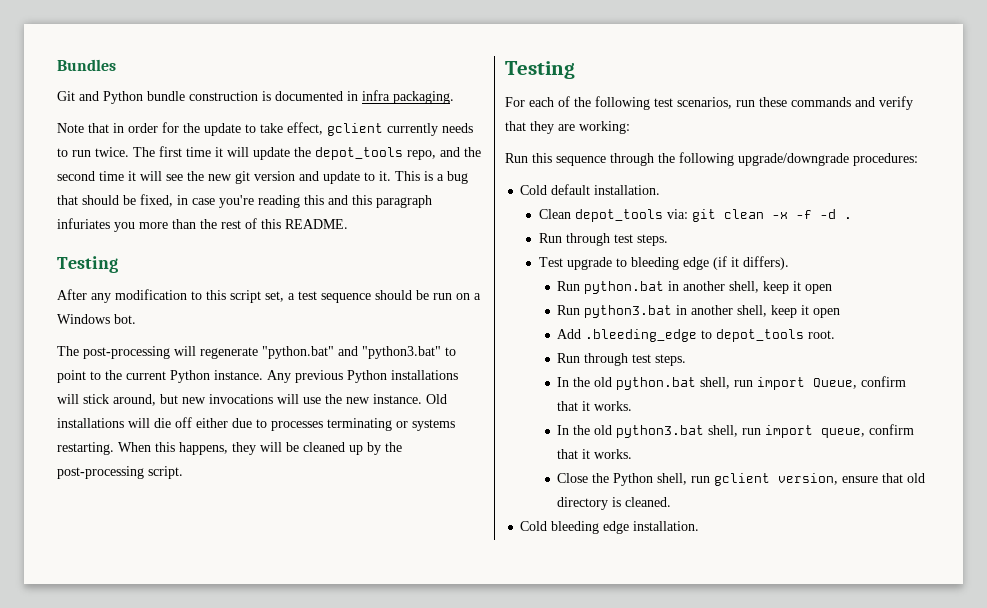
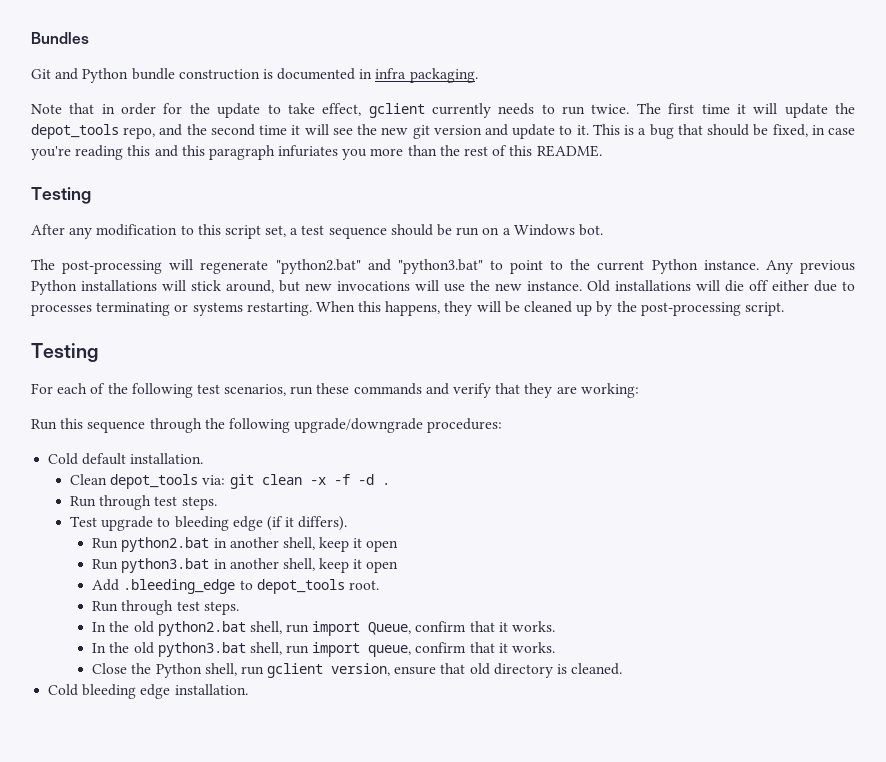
- The post-processing will regenerate "python.bat" and "python3.bat" to point to the current Python instance.
+ The post-processing will regenerate "python2.bat" and "python3.bat" to point to the current Python instance.
- Run python.bat in another shell, keep it open
+ Run python2.bat in another shell, keep it open
- In the old python.bat shell, run import Queue, confirm that it works.
+ In the old python2.bat shell, run import Queue, confirm that it works.

